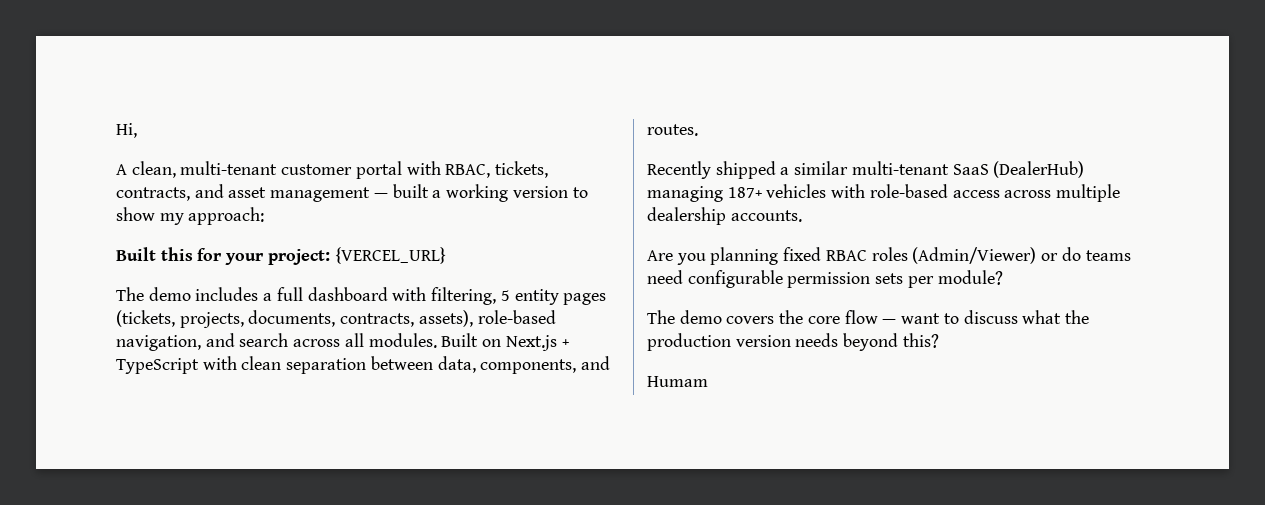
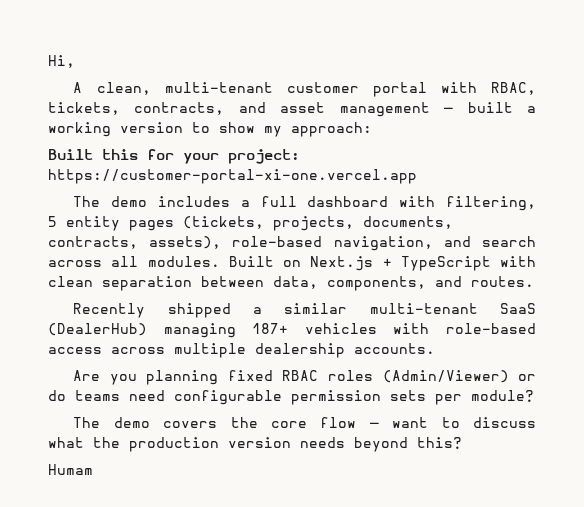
- Built this for your project: {VERCEL_URL}
+ Built this for your project: https://customer-portal-xi-one.vercel.app

